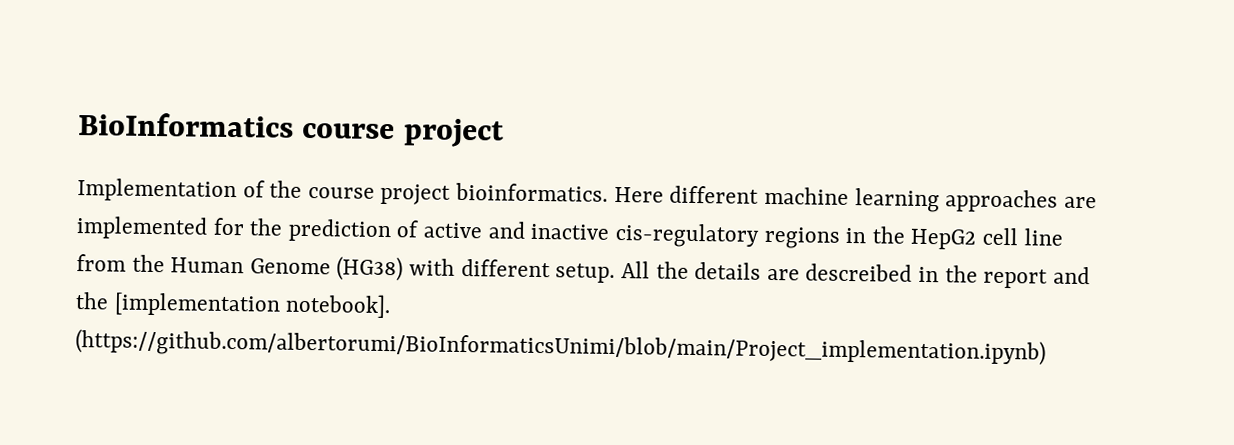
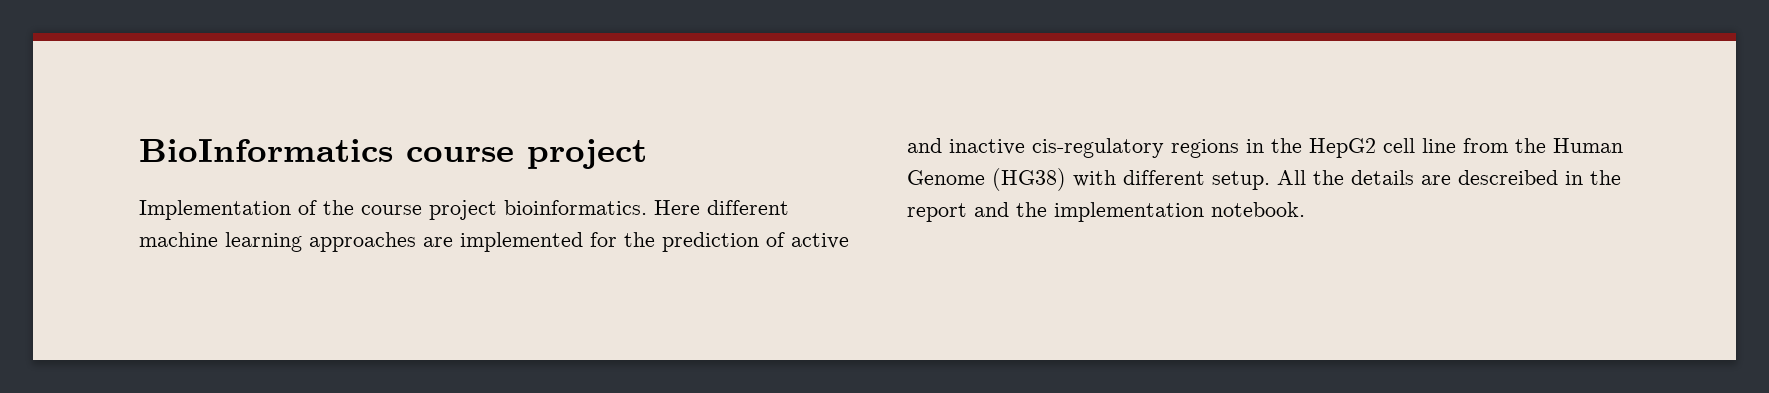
- All the details are descreibed in the report and the [implementation notebook]. (https://github.com/albertorumi/BioInformaticsUnimi/blob/main/Project_implementation.ipynb)
+ All the details are descreibed in the report and the implementation notebook.

